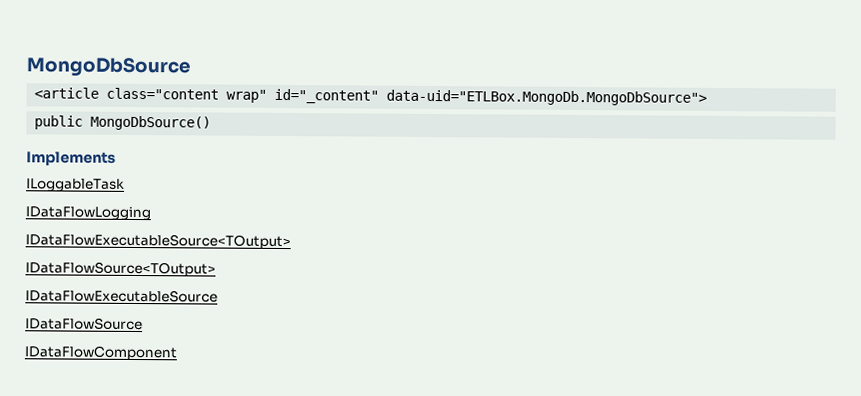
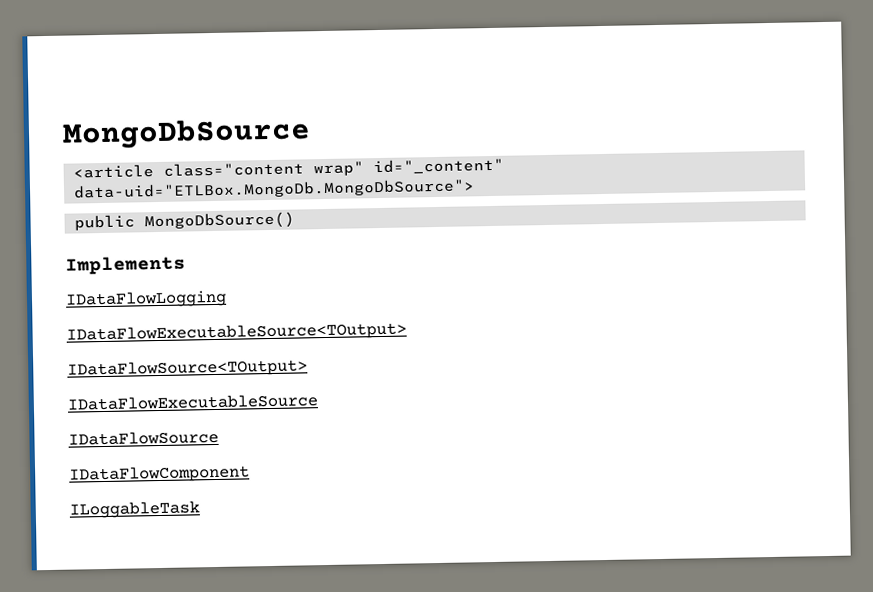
- ILoggableTask
+ ILoggableTask

